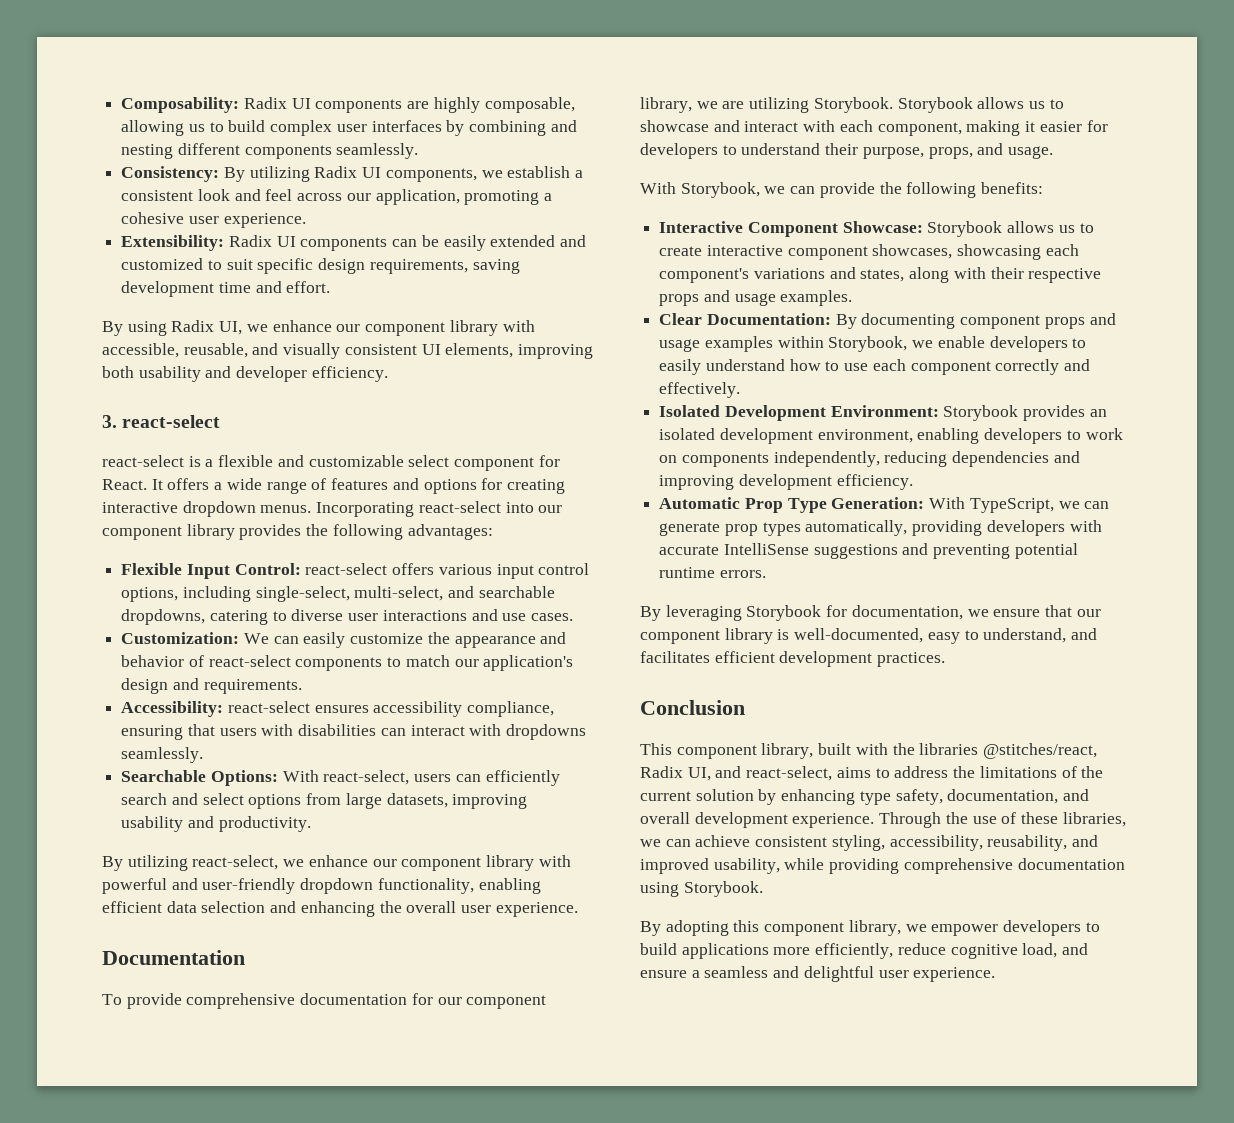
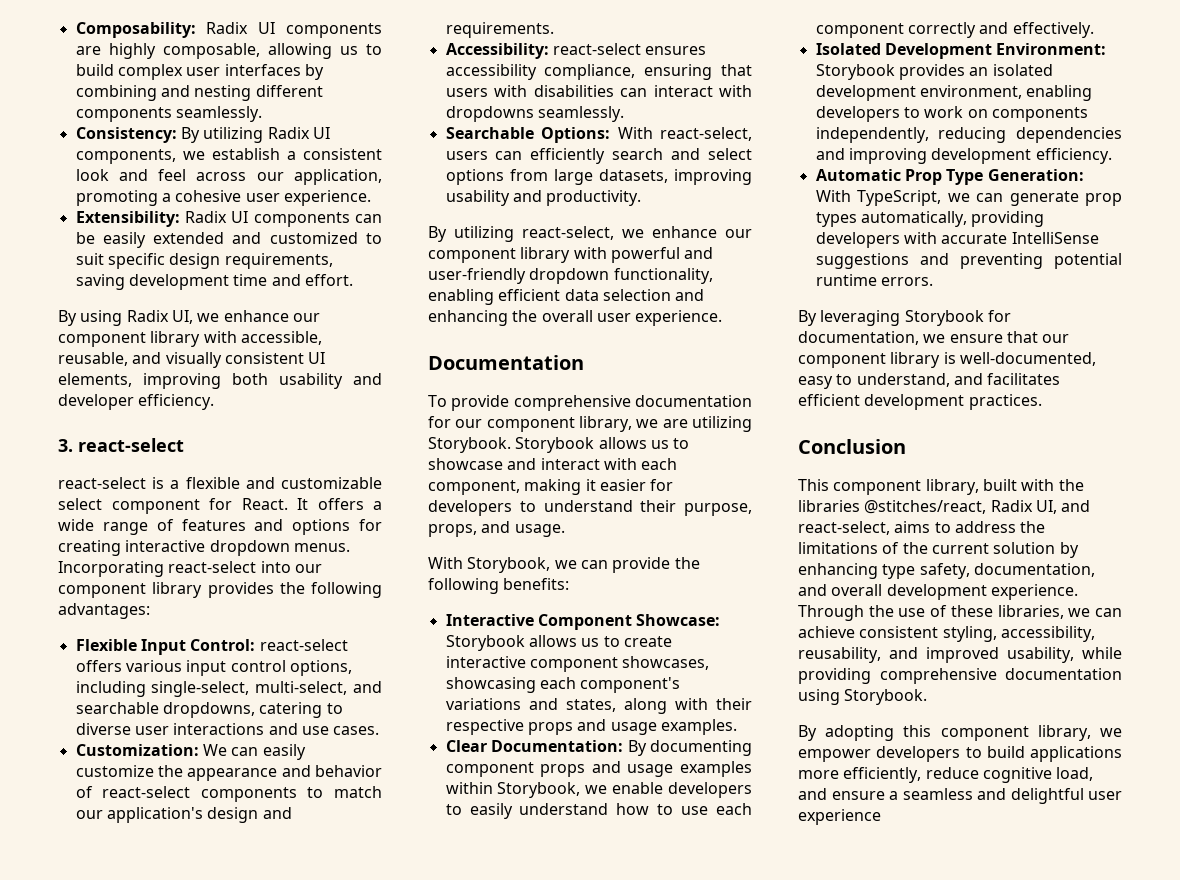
- By adopting this component library, we empower developers to build applications more efficiently, reduce cognitive load, and ensure a seamless and delightful user experience.
+ By adopting this component library, we empower developers to build applications more efficiently, reduce cognitive load, and ensure a seamless and delightful user experience

